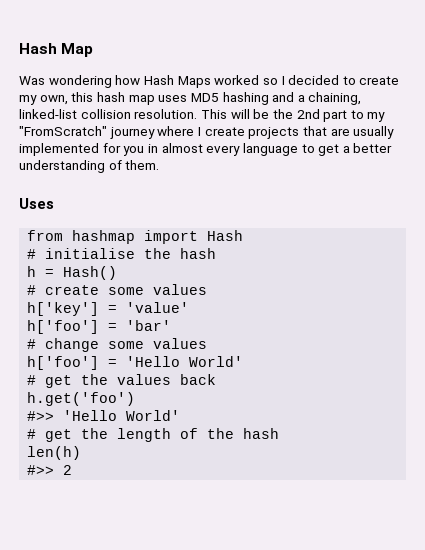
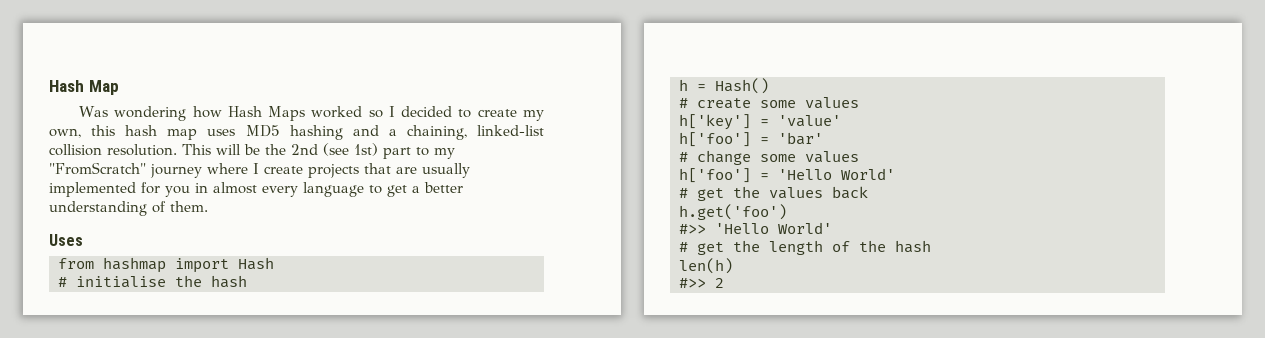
- This will be the 2nd part to my "FromScratch" journey where I create projects that are usually implemented for you in almost every language to get a better understanding of them.
+ This will be the 2nd (see 1st) part to my "FromScratch" journey where I create projects that are usually implemented for you in almost every language to get a better understanding of them.

